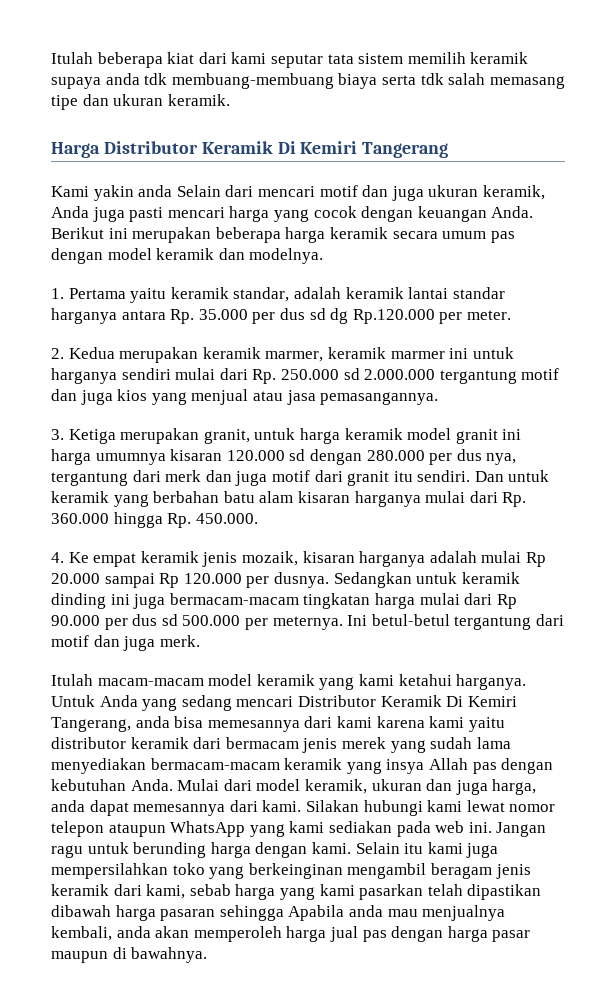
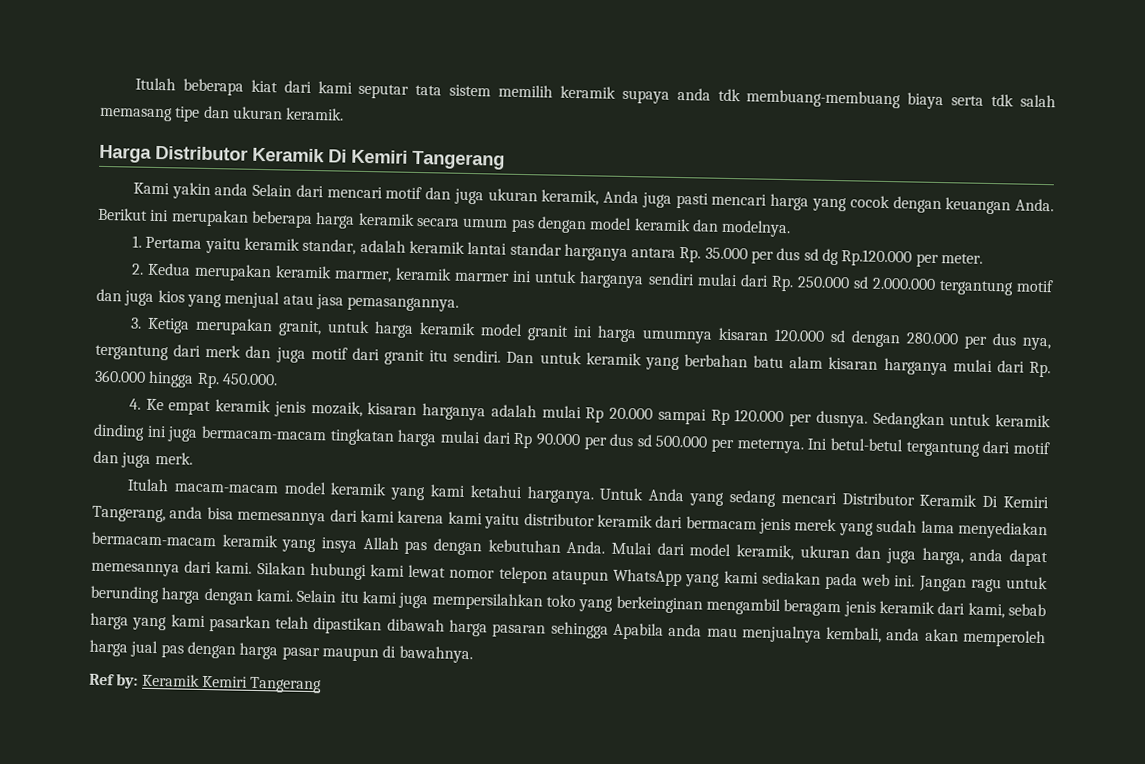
+ Ref by: Keramik Kemiri Tangerang

